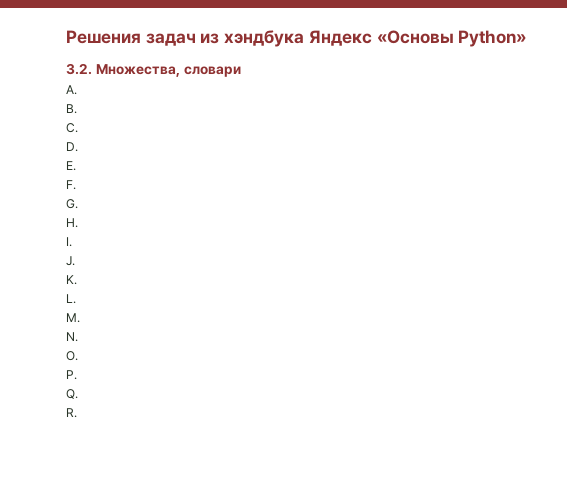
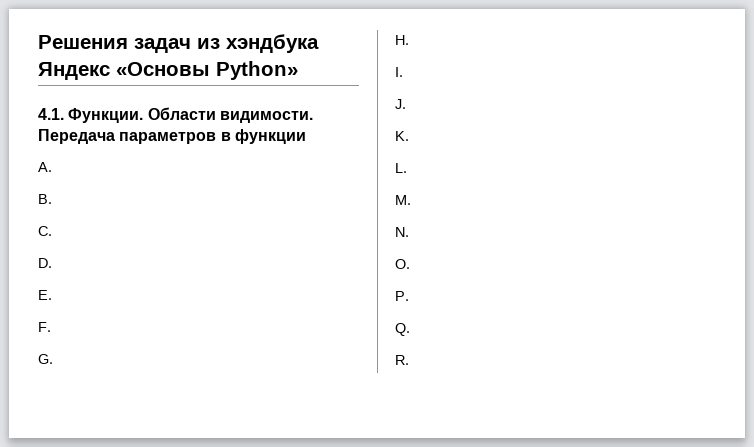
- 3.2. Множества, словари
+ 4.1. Функции. Области видимости. Передача параметров в функции

